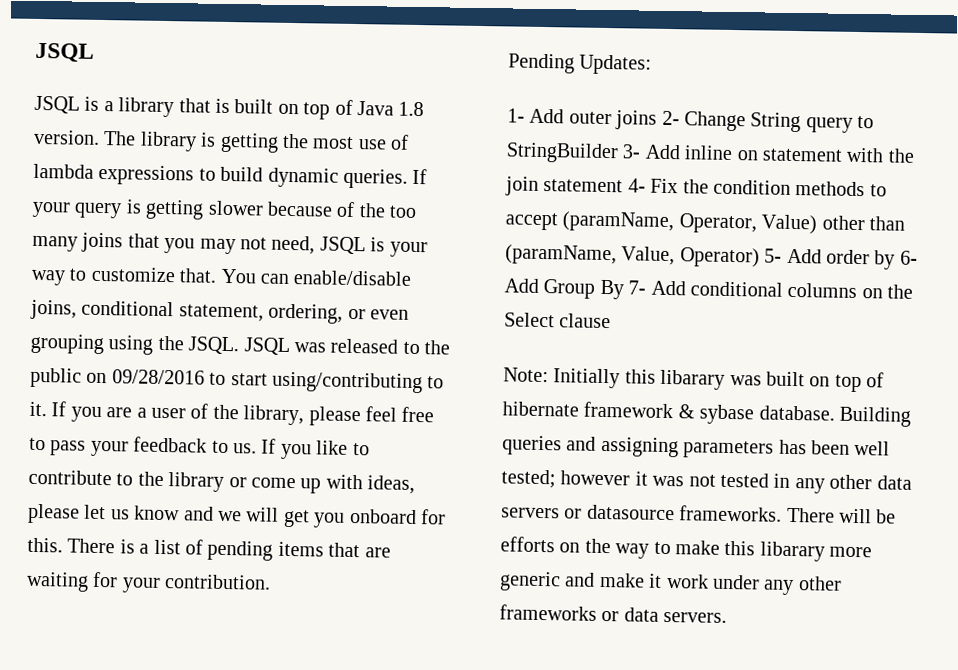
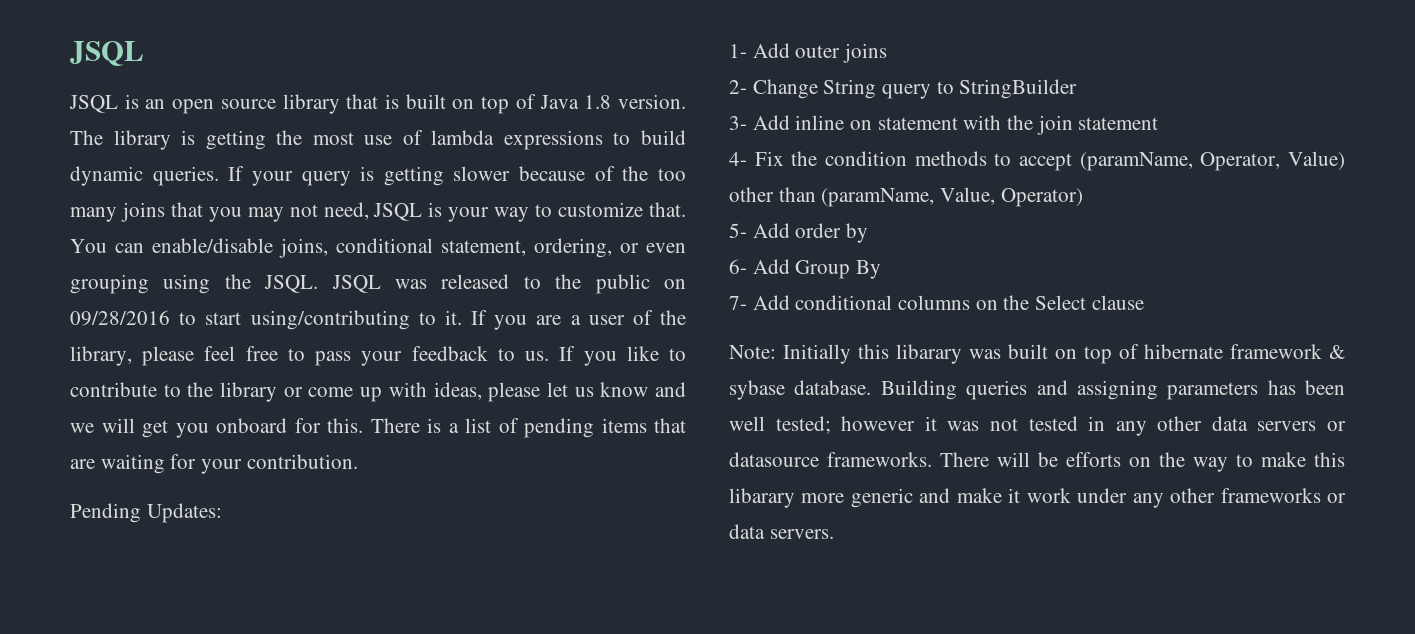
- JSQL is a library that is built on top of Java 1.8 version.
+ JSQL is an open source library that is built on top of Java 1.8 version.
- 1- Add outer joins 2- Change String query to StringBuilder 3- Add inline on statement with the join statement 4- Fix the condition methods to accept (paramName, Operator, Value) other than (paramName, Value, Operator) 5- Add order by 6- Add Group By 7- Add conditional columns on the Select clause
+ 1- Add outer joins
+ 2- Change String query to StringBuilder
+ 3- Add inline on statement with the join statement
+ 4- Fix the condition methods to accept (paramName, Operator, Value) other than (paramName, Value, Operator)
+ 5- Add order by
+ 6- Add Group By
+ 7- Add conditional columns on the Select clause

